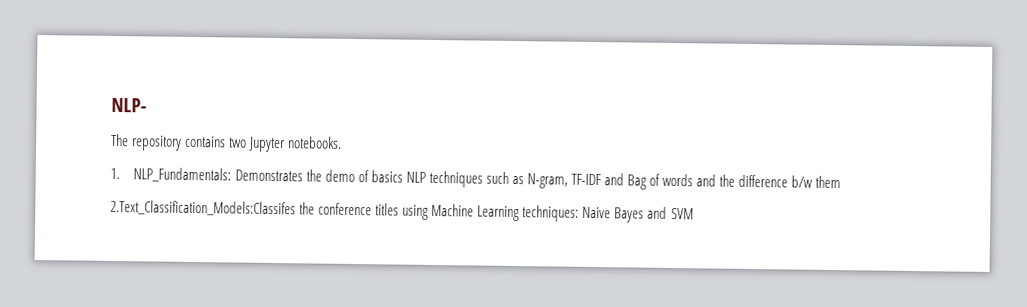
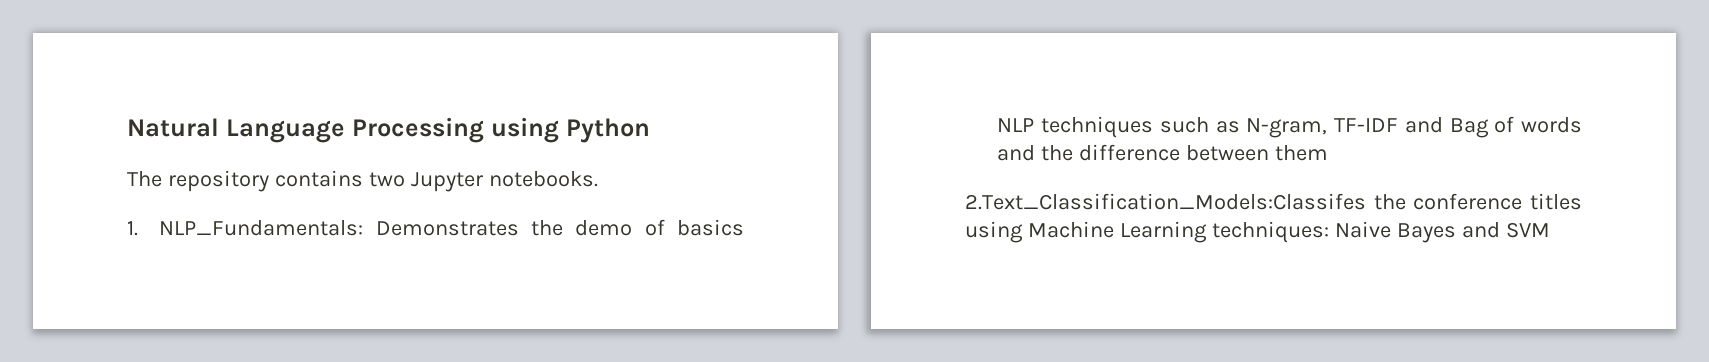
- NLP-
+ Natural Language Processing using Python
- 1. NLP_Fundamentals: Demonstrates the demo of basics NLP techniques such as N-gram, TF-IDF and Bag of words and the difference b/w them
+ 1. NLP_Fundamentals: Demonstrates the demo of basics NLP techniques such as N-gram, TF-IDF and Bag of words and the difference between them

